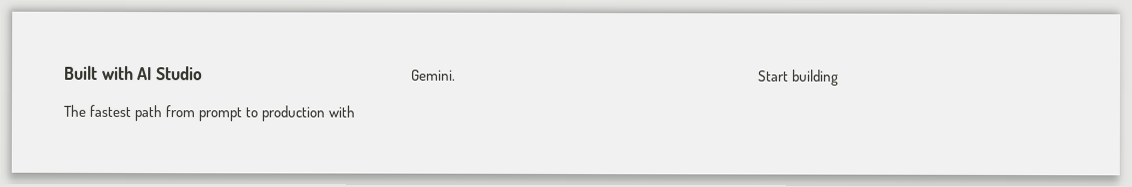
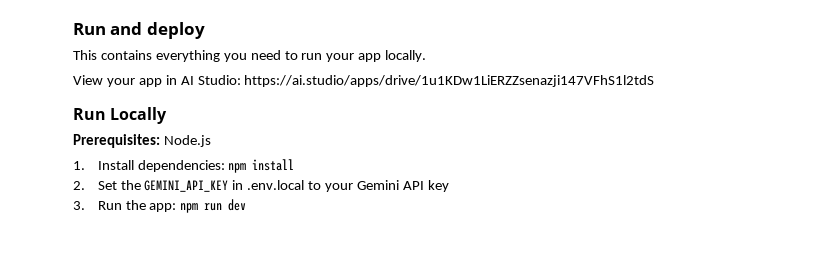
- Built with AI Studio
- The fastest path from prompt to production with Gemini.
- Start building
+ Run and deploy
+ This contains everything you need to run your app locally.
+ View your app in AI Studio: https://ai.studio/apps/drive/1u1KDw1LiERZZsenazji147VFhS1l2tdS
+ Run Locally
+ Prerequisites: Node.js
+ 1. Install dependencies: npm install
+ 2. Set the GEMINI_API_KEY in .env.local to your Gemini API key
+ 3. Run the app: npm run dev

